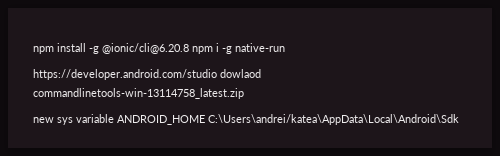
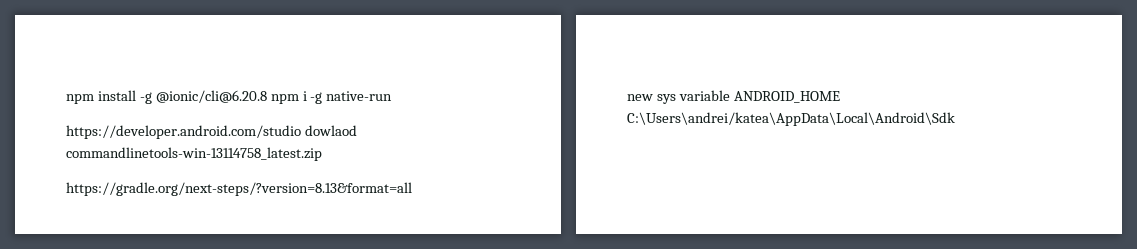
+ https://gradle.org/next-steps/?version=8.13&format=all

